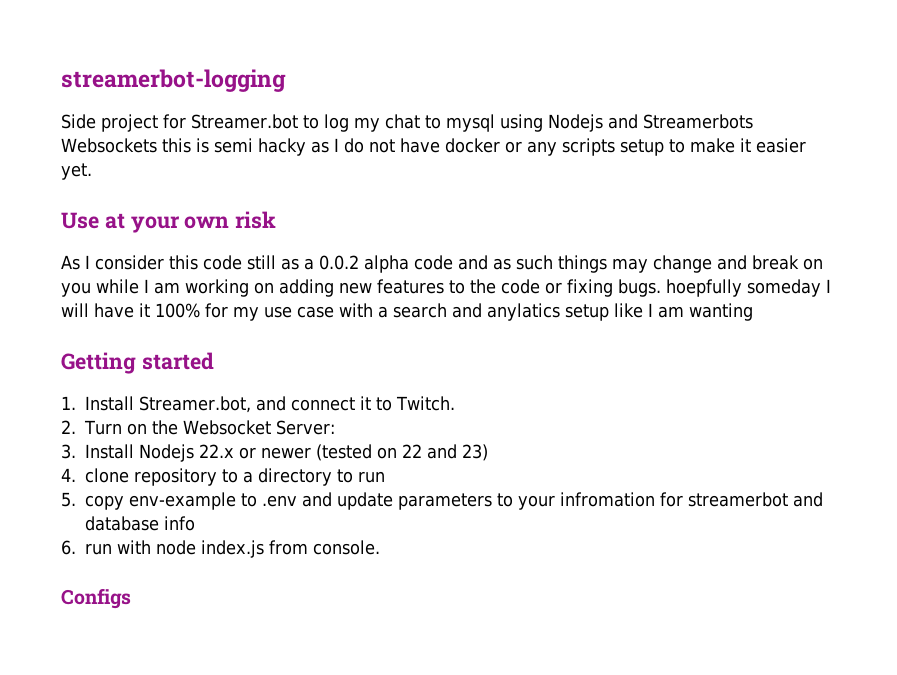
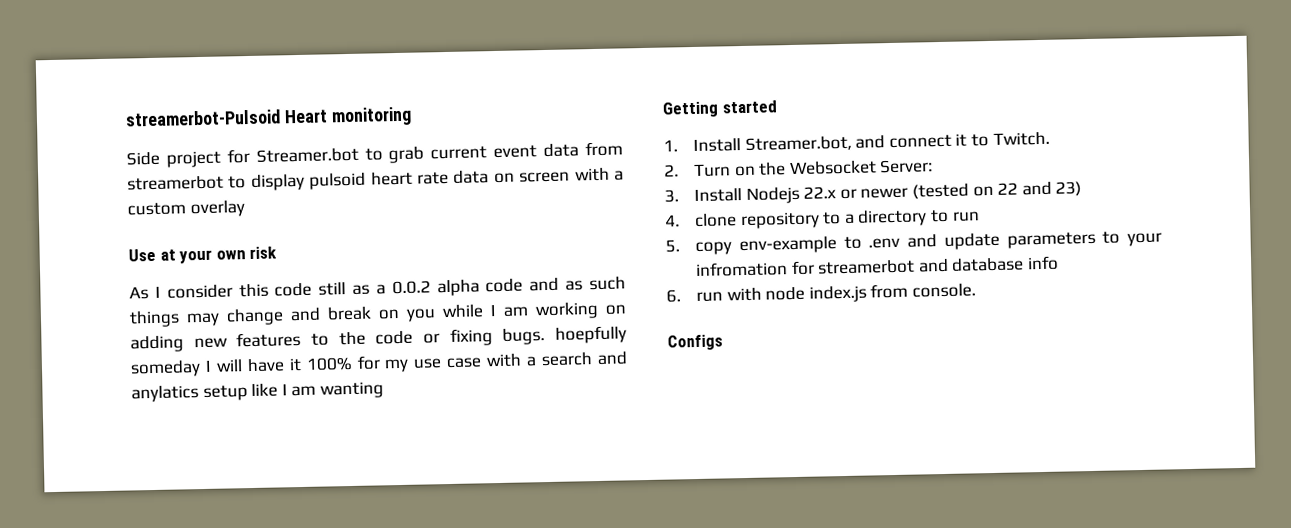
- streamerbot-logging
+ streamerbot-Pulsoid Heart monitoring
- Side project for Streamer.bot to log my chat to mysql using Nodejs and Streamerbots Websockets this is semi hacky as I do not have docker or any scripts setup to make it easier yet.
+ Side project for Streamer.bot to grab current event data from streamerbot to display pulsoid heart rate data on screen with a custom overlay

